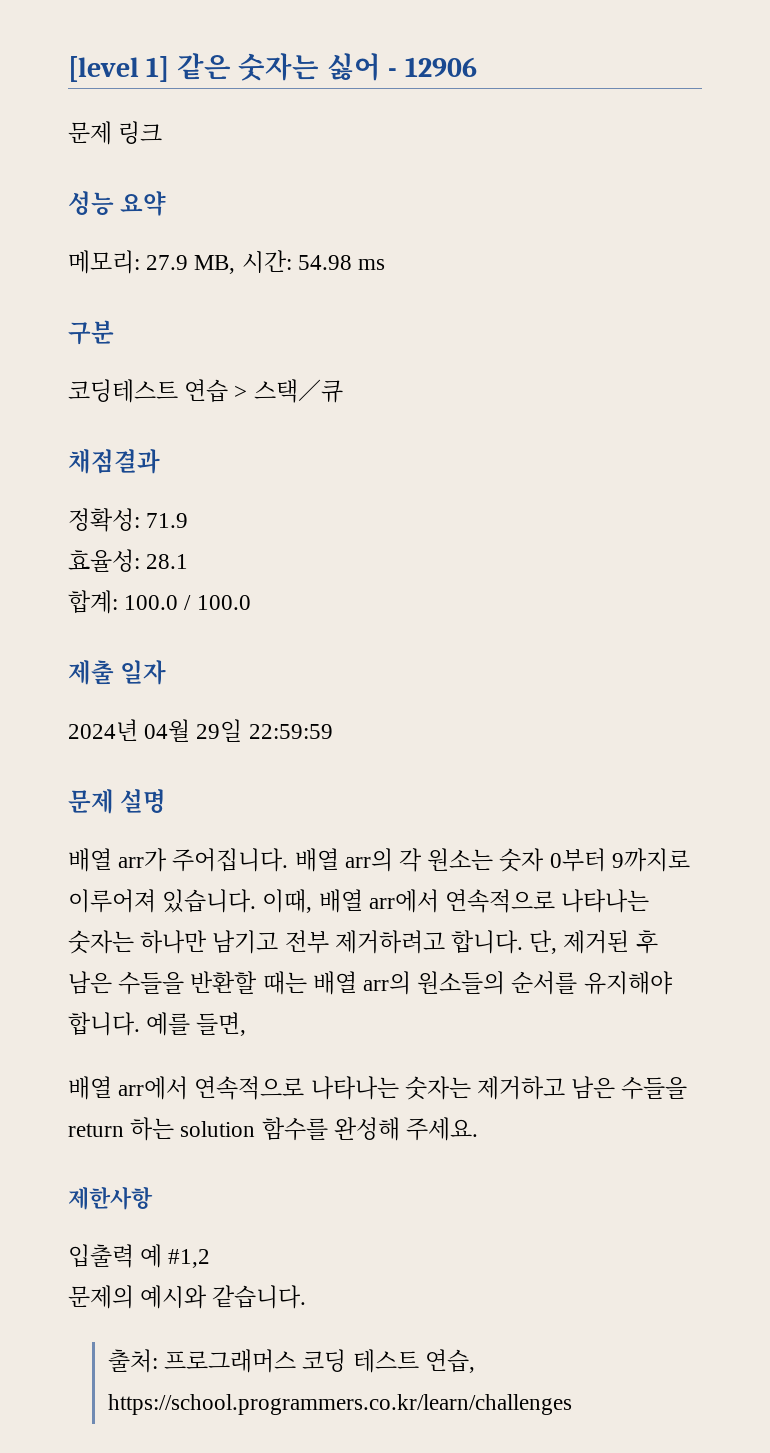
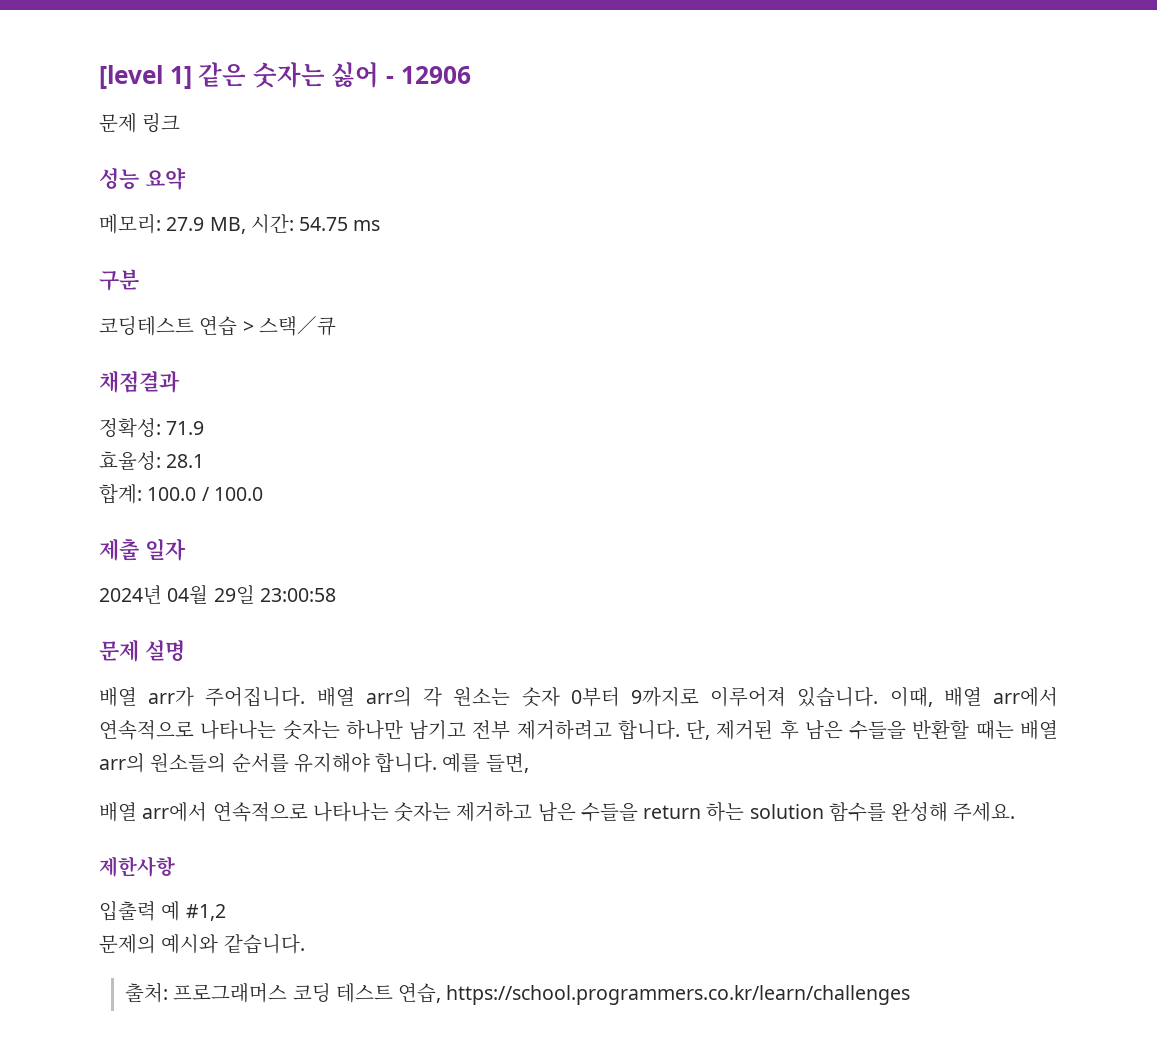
- 메모리: 27.9 MB, 시간: 54.98 ms
+ 메모리: 27.9 MB, 시간: 54.75 ms
- 2024년 04월 29일 22:59:59
+ 2024년 04월 29일 23:00:58

